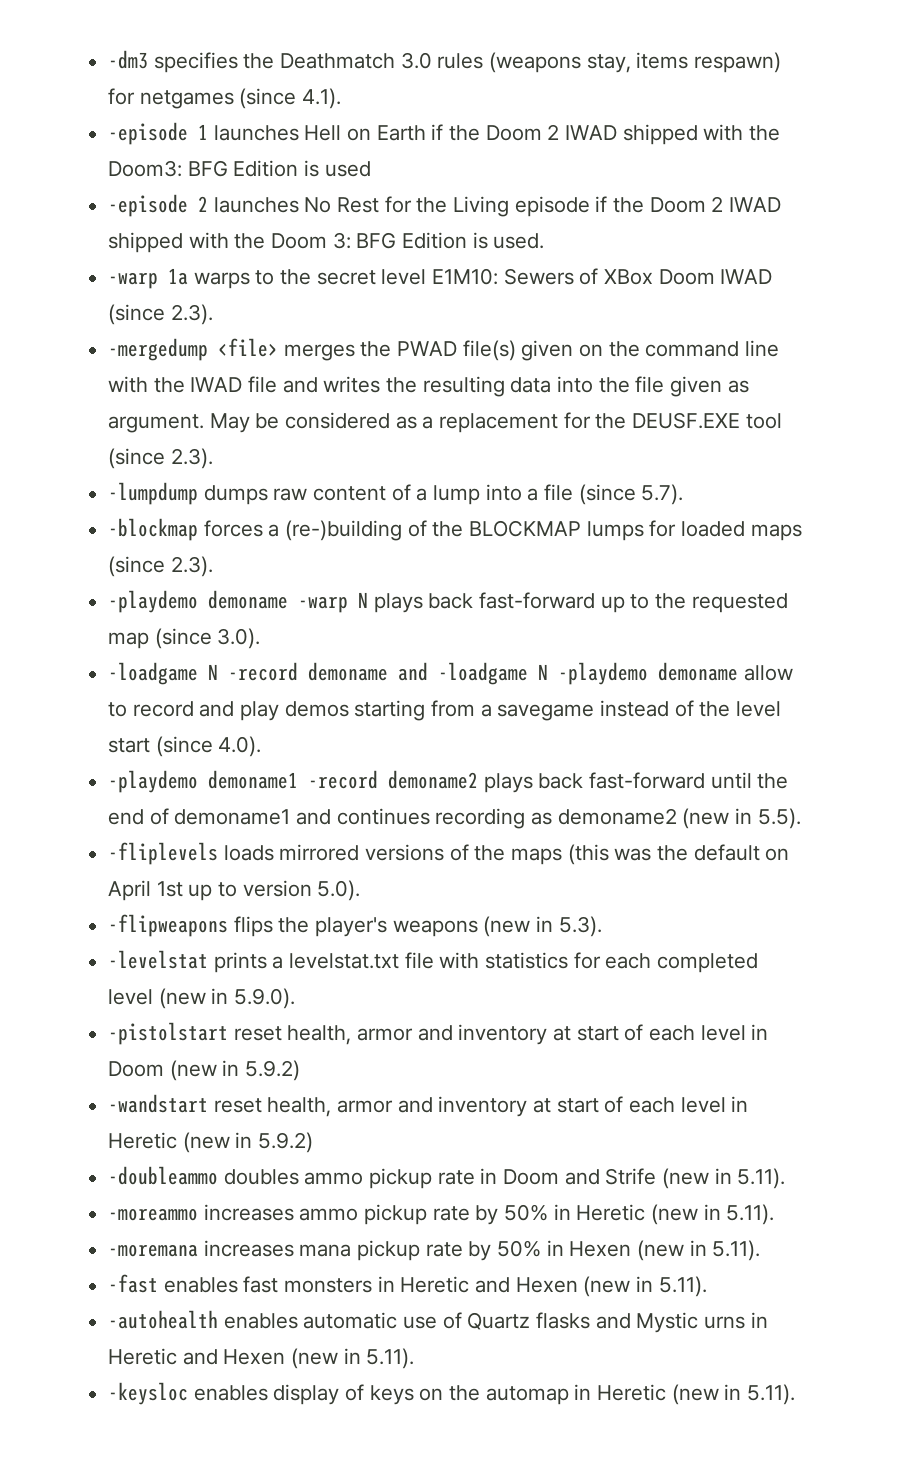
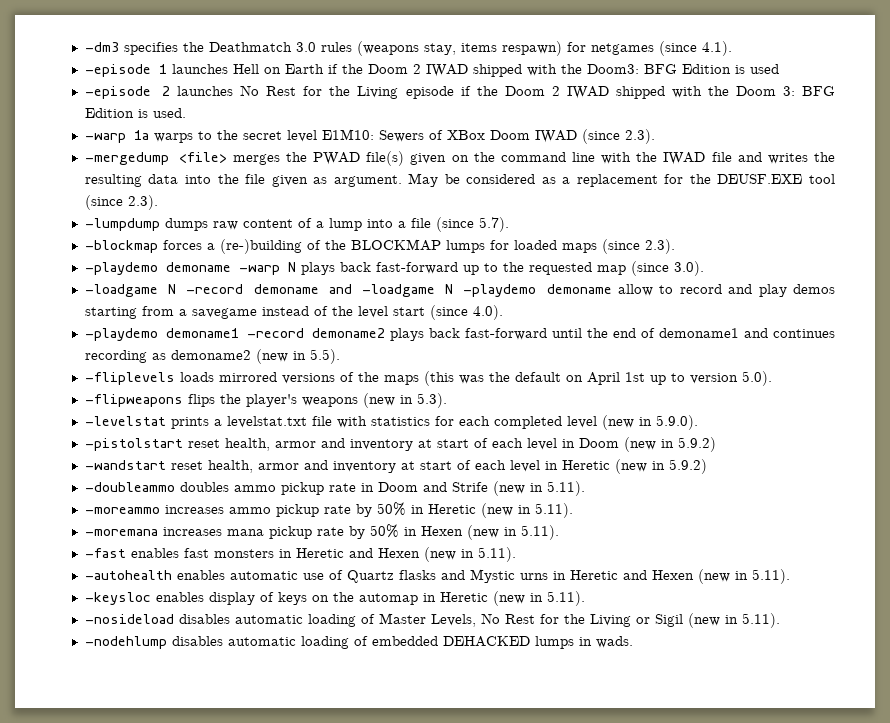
+ -nosideload disables automatic loading of Master Levels, No Rest for the Living or Sigil (new in 5.11).
+ -nodehlump disables automatic loading of embedded DEHACKED lumps in wads.

